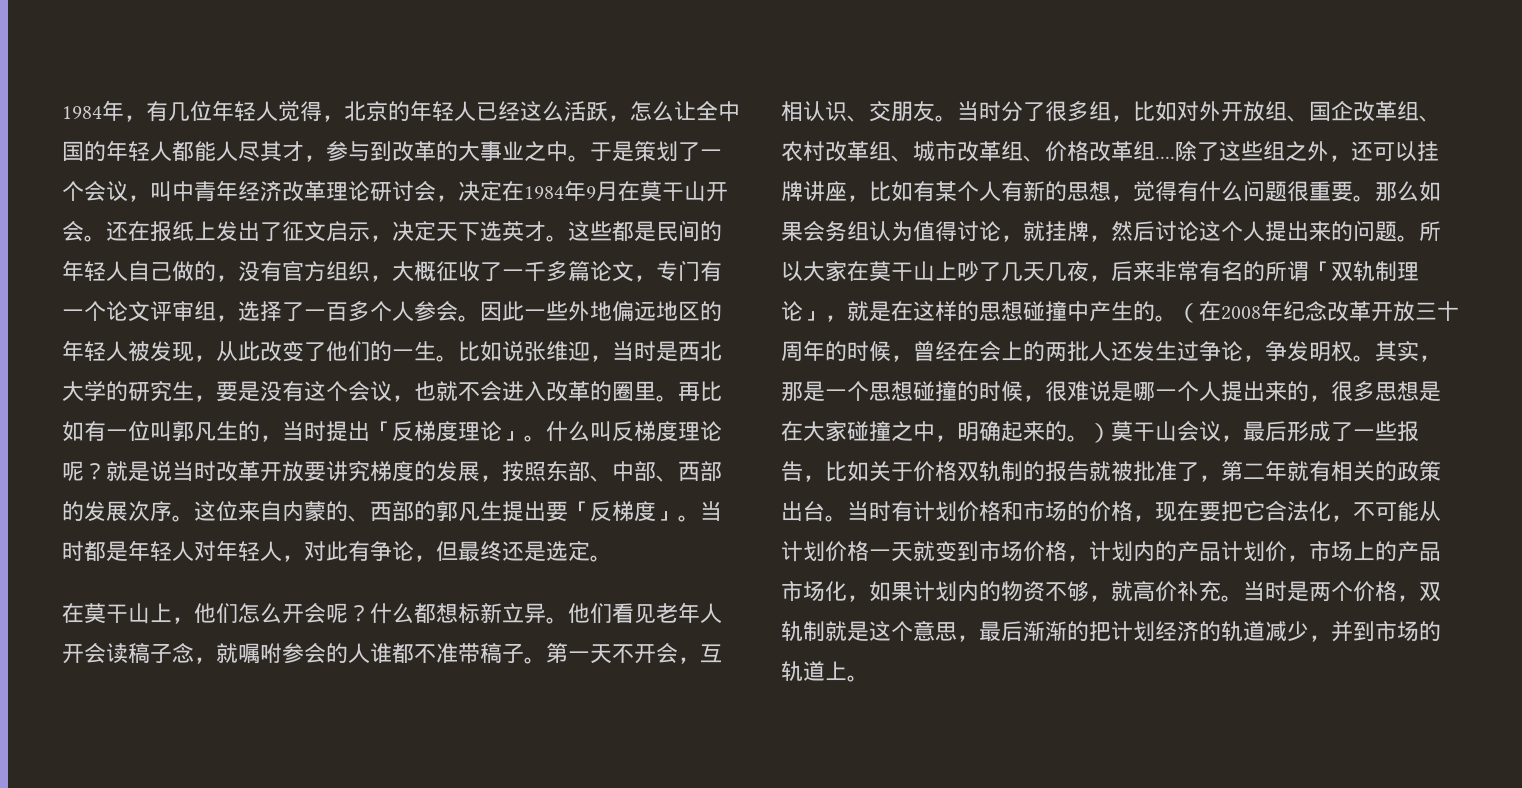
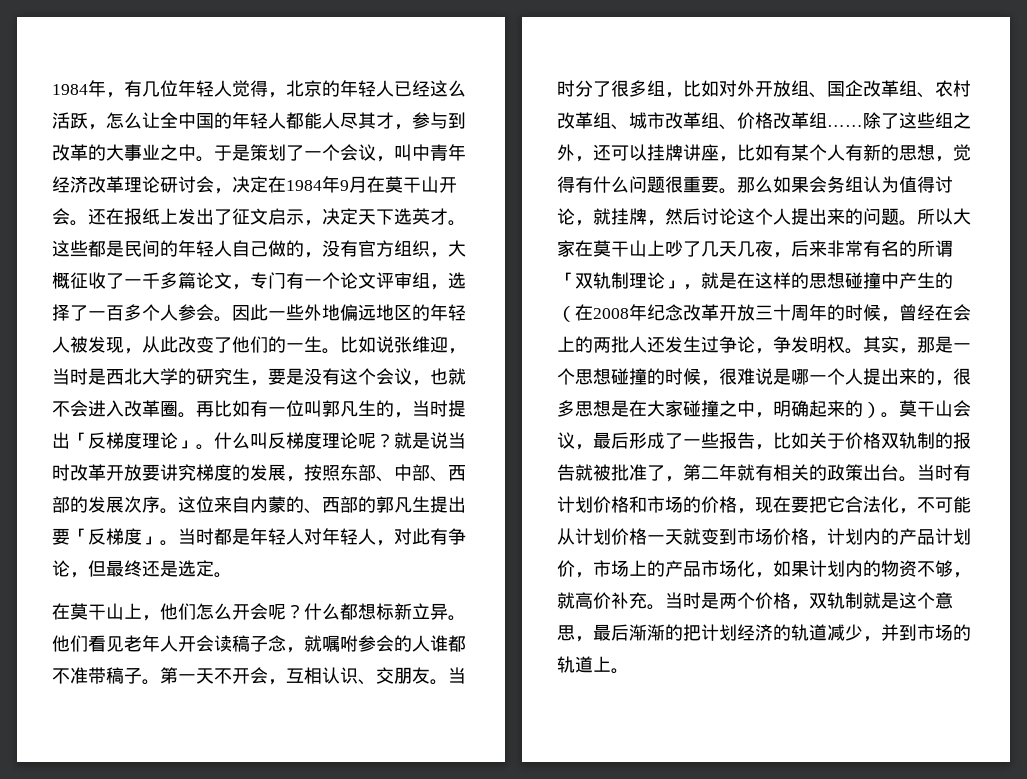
- 比如说张维迎，当时是西北大学的研究生，要是没有这个会议，也就不会进入改革的圈里。
+ 比如说张维迎，当时是西北大学的研究生，要是没有这个会议，也就不会进入改革圈。
- 当时分了很多组，比如对外开放组、国企改革组、农村改革组、城市改革组、价格改革组....
+ 当时分了很多组，比如对外开放组、国企改革组、农村改革组、城市改革组、价格改革组……
- 所以大家在莫干山上吵了几天几夜，后来非常有名的所谓「双轨制理论」，就是在这样的思想碰撞中产生的。（在2008年纪念改革开放三十周年的时候，曾经在会上的两批人还发生过争论，争发明权。
+ 所以大家在莫干山上吵了几天几夜，后来非常有名的所谓「双轨制理论」，就是在这样的思想碰撞中产生的（在2008年纪念改革开放三十周年的时候，曾经在会上的两批人还发生过争论，争发明权。
- 其实，那是一个思想碰撞的时候，很难说是哪一个人提出来的，很多思想是在大家碰撞之中，明确起来的。）莫干山会议，最后形成了一些报告，比如关于价格双轨制的报告就被批准了，第二年就有相关的政策出台。
+ 其实，那是一个思想碰撞的时候，很难说是哪一个人提出来的，很多思想是在大家碰撞之中，明确起来的）。莫干山会议，最后形成了一些报告，比如关于价格双轨制的报告就被批准了，第二年就有相关的政策出台。

